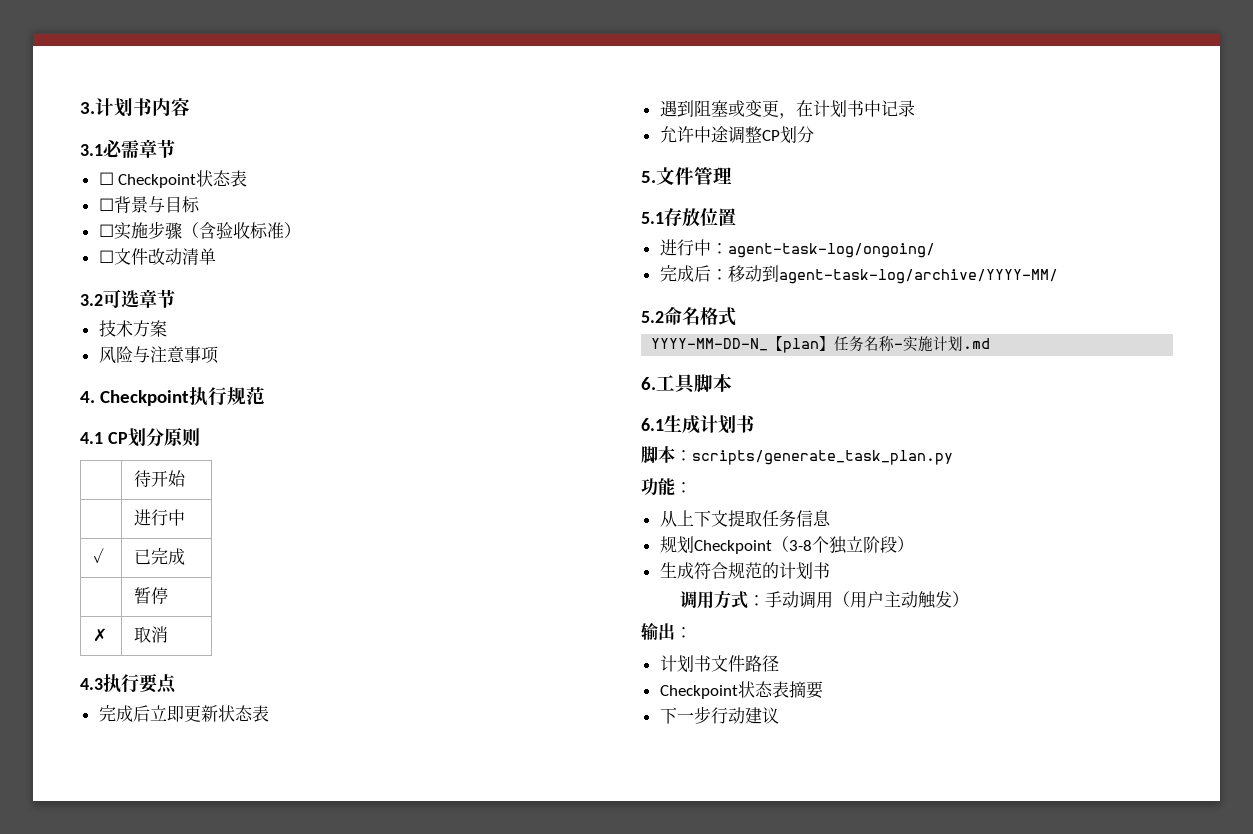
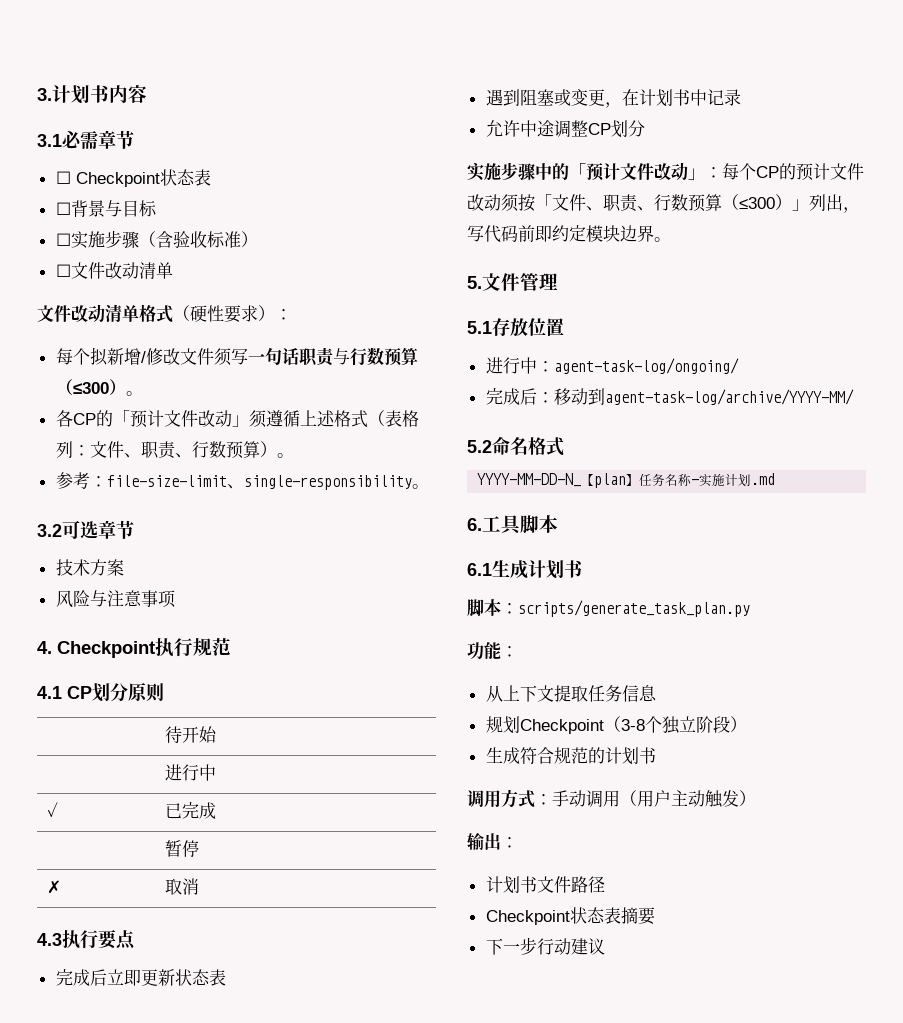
+ 文件改动清单格式（硬性要求）：
+ 每个拟新增/修改文件须写一句话职责与行数预算（≤300）。
+ 各CP的「预计文件改动」须遵循上述格式（表格列：文件、职责、行数预算）。
+ 参考：file-size-limit、single-responsibility。
+ 实施步骤中的「预计文件改动」：每个CP的预计文件改动须按「文件、职责、行数预算（≤300）」列出，写代码前即约定模块边界。

